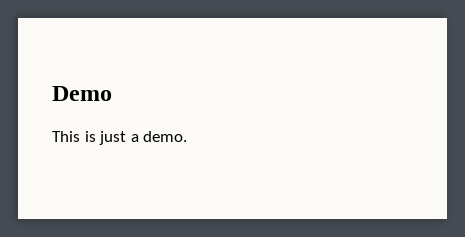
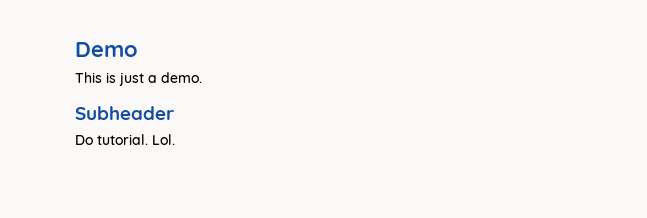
+ Subheader
+ Do tutorial. Lol.

